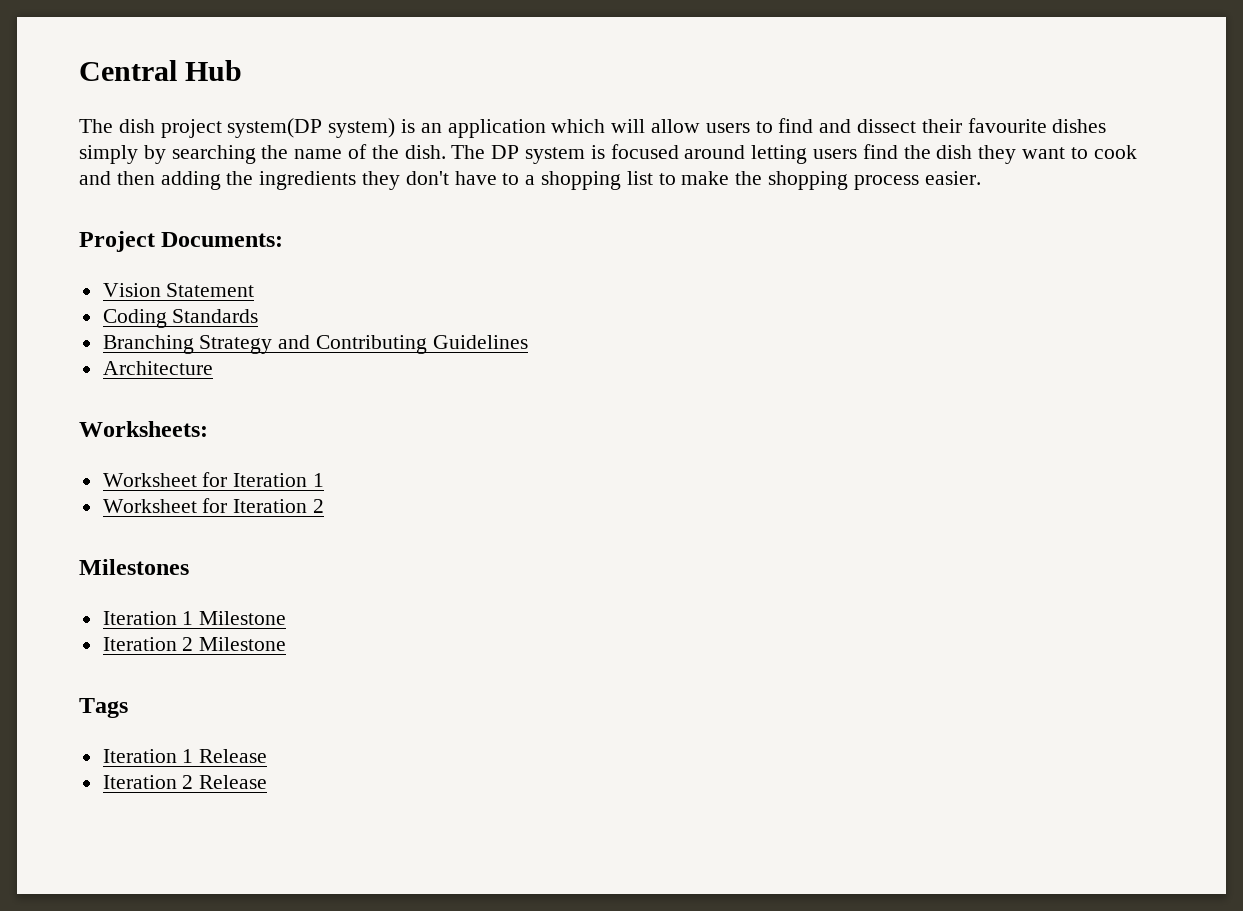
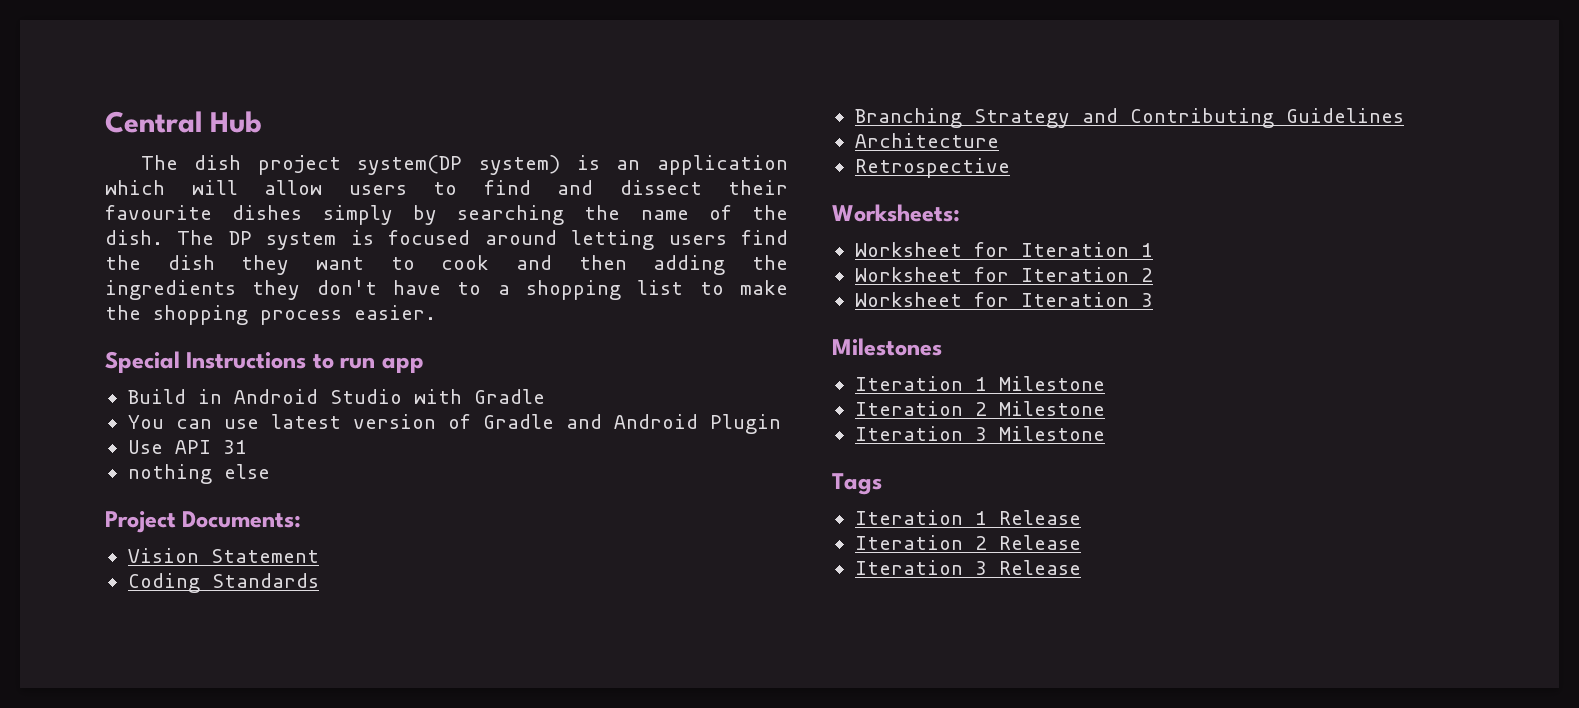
+ Special Instructions to run app
+ Build in Android Studio with Gradle
+ You can use latest version of Gradle and Android Plugin
+ Use API 31
+ nothing else
+ Retrospective
+ Worksheet for Iteration 3
+ Iteration 3 Milestone
+ Iteration 3 Release

